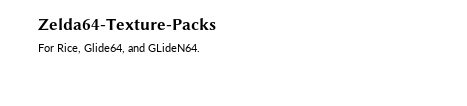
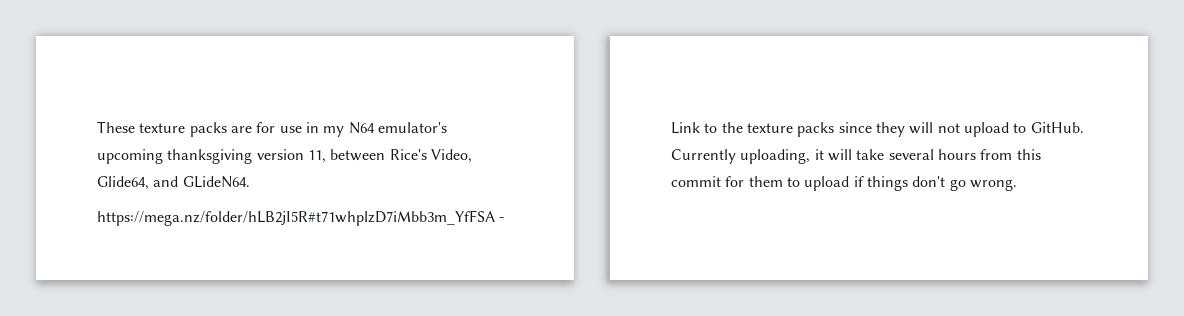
- Zelda64-Texture-Packs
- For Rice, Glide64, and GLideN64.
+ These texture packs are for use in my N64 emulator's upcoming thanksgiving version 11, between Rice's Video, Glide64, and GLideN64.
+ https://mega.nz/folder/hLB2jI5R#t71whplzD7iMbb3m_YfFSA - Link to the texture packs since they will not upload to GitHub. Currently uploading, it will take several hours from this commit for them to upload if things don't go wrong.

